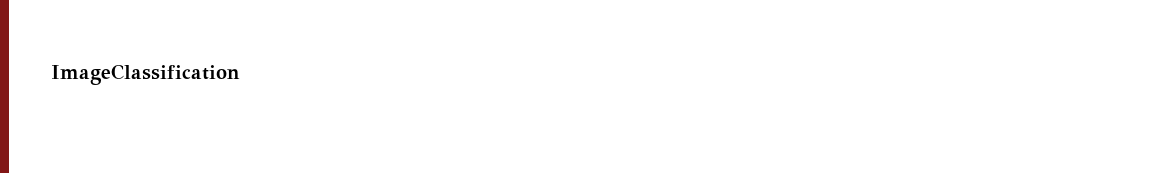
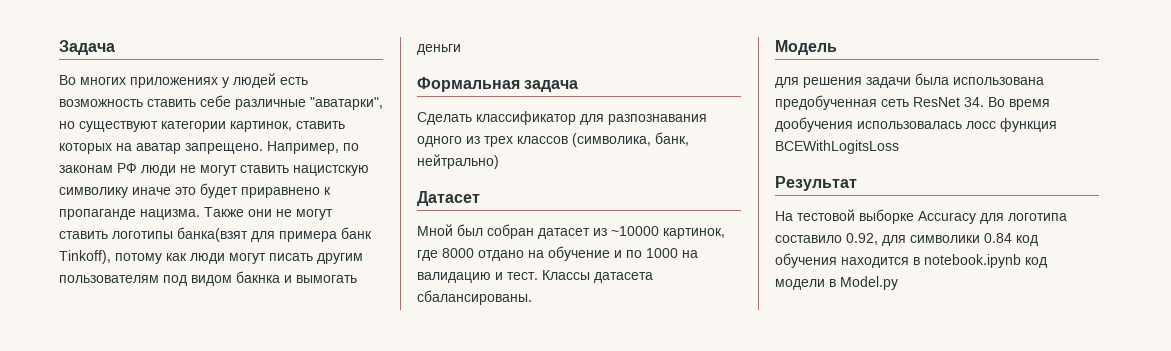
- ImageClassification
+ Задача
+ Во многих приложениях у людей есть возможность ставить себе различные "аватарки", но существуют категории картинок, ставить которых на аватар запрещено. Например, по законам РФ люди не могут ставить нацистскую символику иначе это будет приравнено к пропаганде нацизма. Также они не могут ставить логотипы банка(взят для примера банк Tinkoff), потому как люди могут писать другим пользователям под видом бакнка и вымогать деньги
+ Формальная задача
+ Сделать классификатор для разпознавания одного из трех классов (символика, банк, нейтрально)
+ Датасет
+ Мной был собран датасет из ~10000 картинок, где 8000 отдано на обучение и по 1000 на валидацию и тест. Классы датасета сбалансированы.
+ Модель
+ для решения задачи была использована предобученная сеть ResNet 34. Во время дообучения использовалась лосс функция BCEWithLogitsLoss
+ Результат
+ На тестовой выборке Accuracy для логотипа составило 0.92, для символики 0.84 код обучения находится в notebook.ipynb код модели в Model.py

